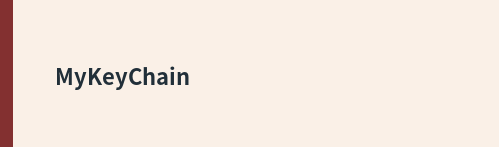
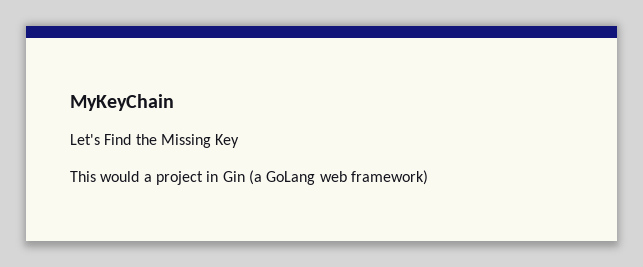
+ Let's Find the Missing Key
+ This would a project in Gin (a GoLang web framework)

